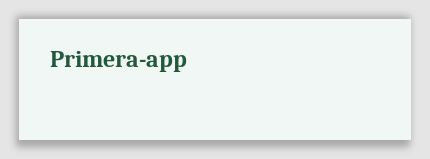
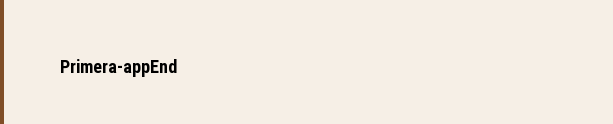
- Primera-app
+ Primera-appEnd

